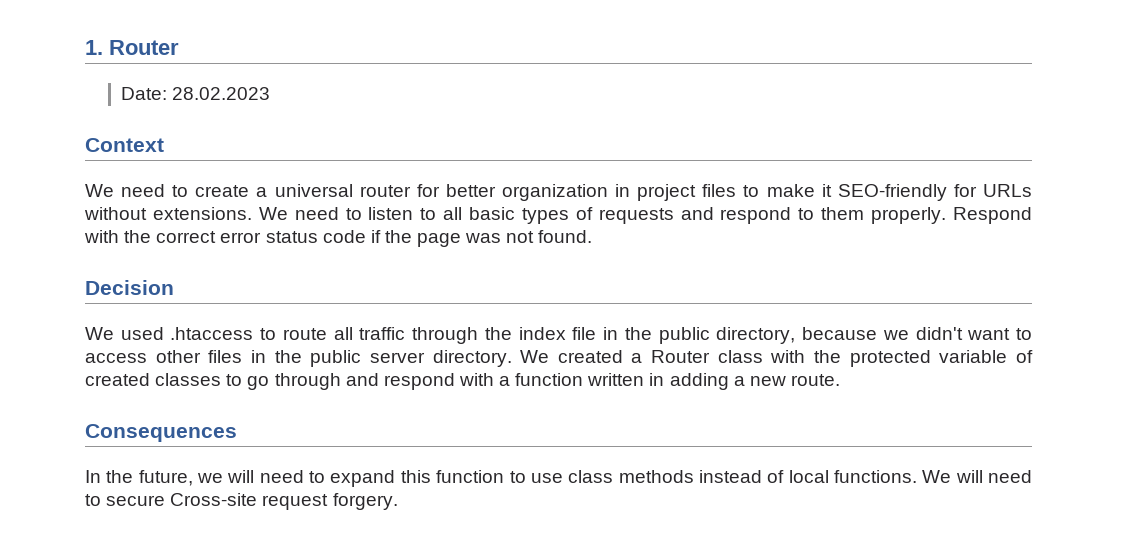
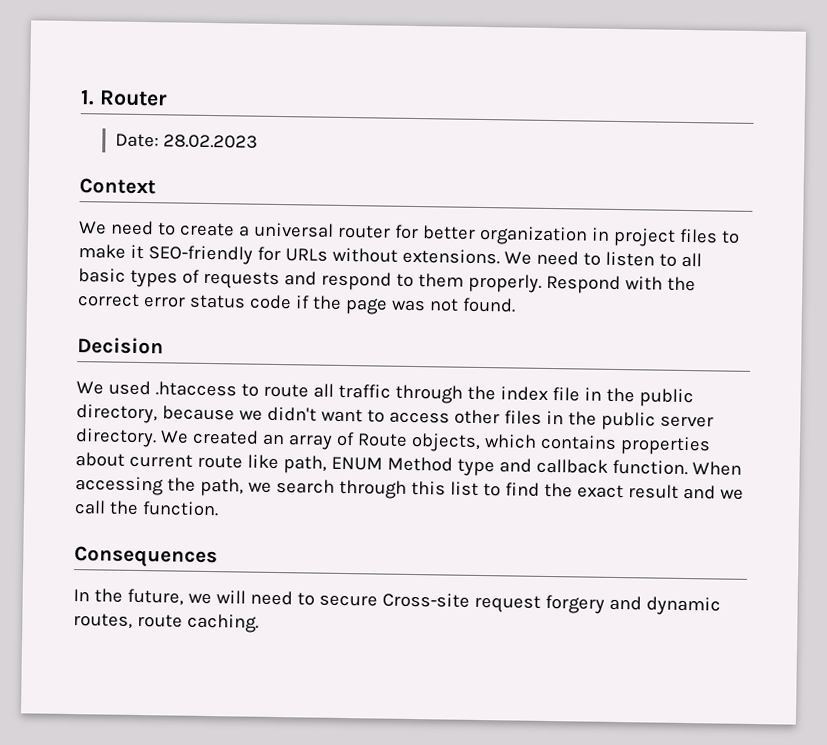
- We created a Router class with the protected variable of created classes to go through and respond with a function written in adding a new route.
+ We created an array of Route objects, which contains properties about current route like path, ENUM Method type and callback function. When accessing the path, we search through this list to find the exact result and we call the function.
- In the future, we will need to expand this function to use class methods instead of local functions. We will need to secure Cross-site request forgery.
+ In the future, we will need to secure Cross-site request forgery and dynamic routes, route caching.

